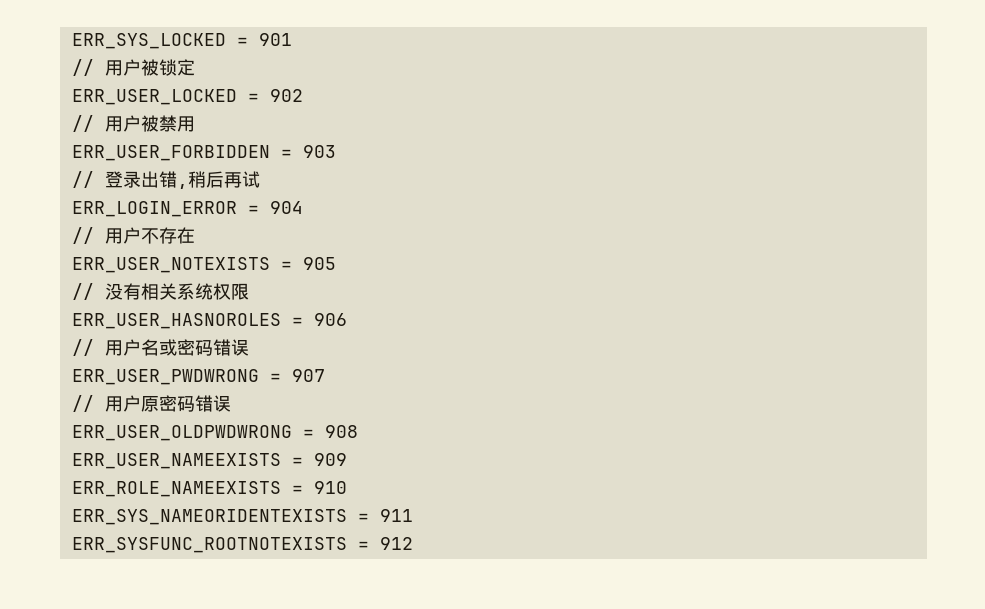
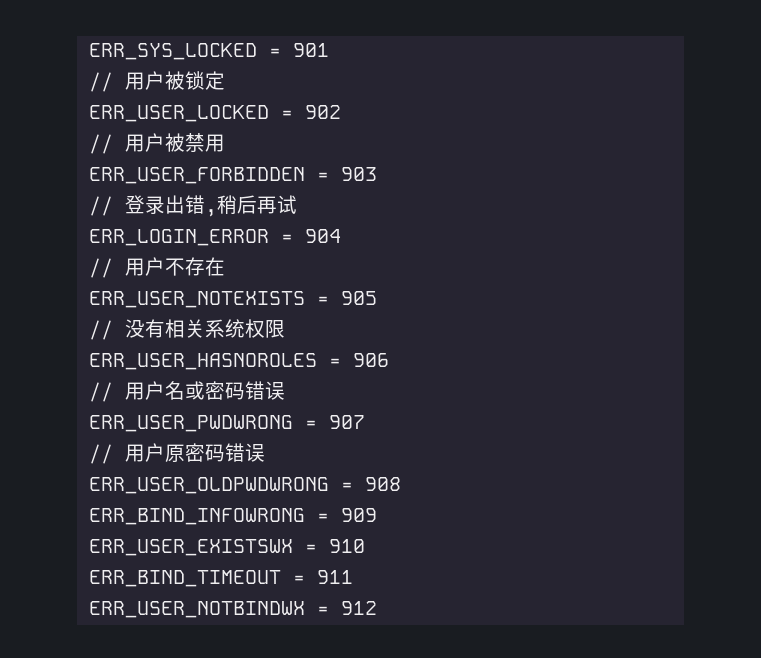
- ERR_USER_NAMEEXISTS = 909
+ ERR_BIND_INFOWRONG = 909
- ERR_ROLE_NAMEEXISTS = 910
+ ERR_USER_EXISTSWX = 910
- ERR_SYS_NAMEORIDENTEXISTS = 911
+ ERR_BIND_TIMEOUT = 911
- ERR_SYSFUNC_ROOTNOTEXISTS = 912
+ ERR_USER_NOTBINDWX = 912

